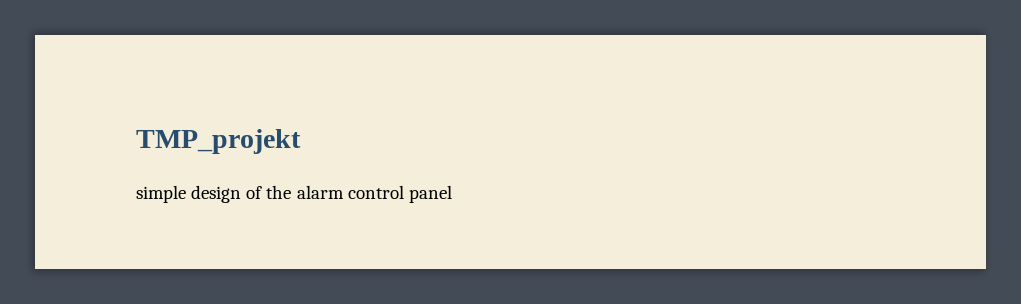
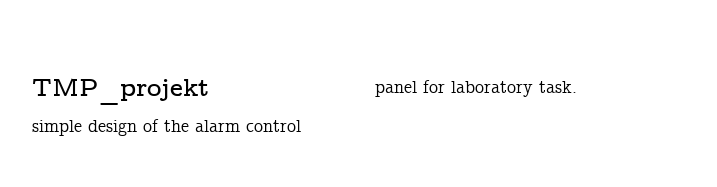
- simple design of the alarm control panel
+ simple design of the alarm control panel for laboratory task.

